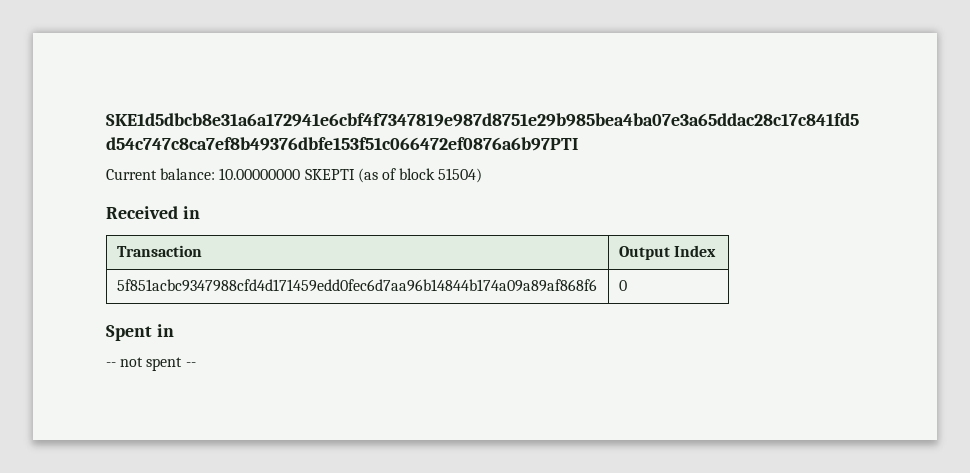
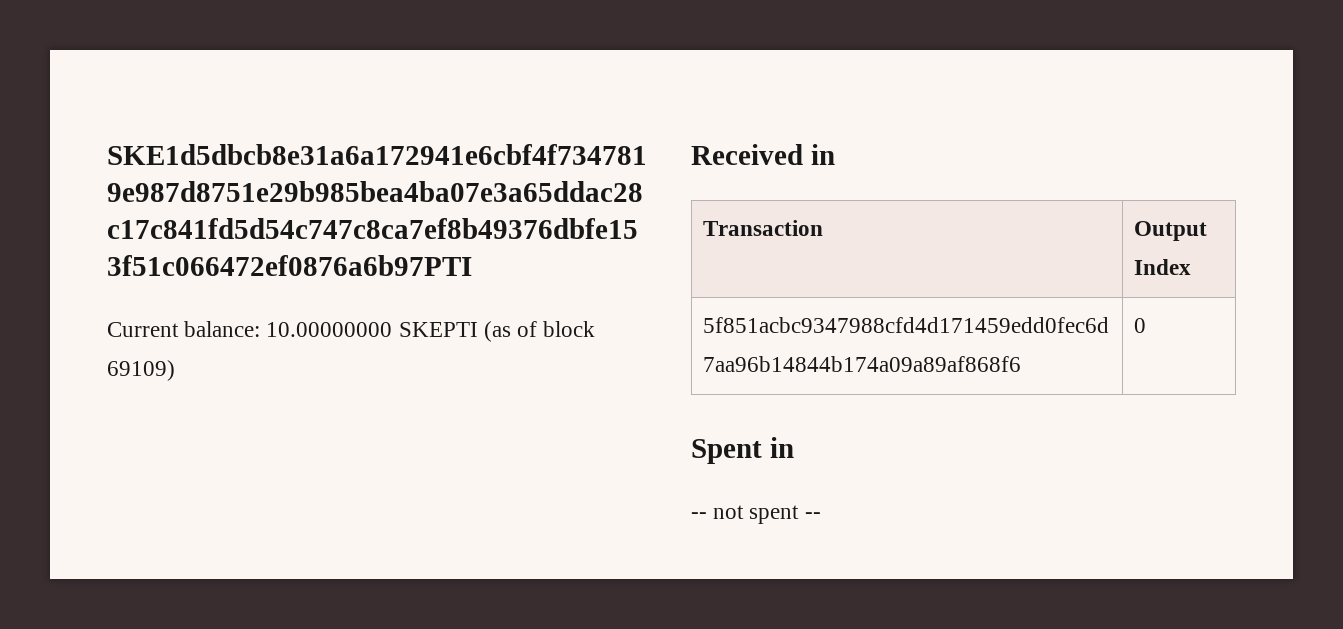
- Current balance: 10.00000000 SKEPTI (as of block 51504)
+ Current balance: 10.00000000 SKEPTI (as of block 69109)

